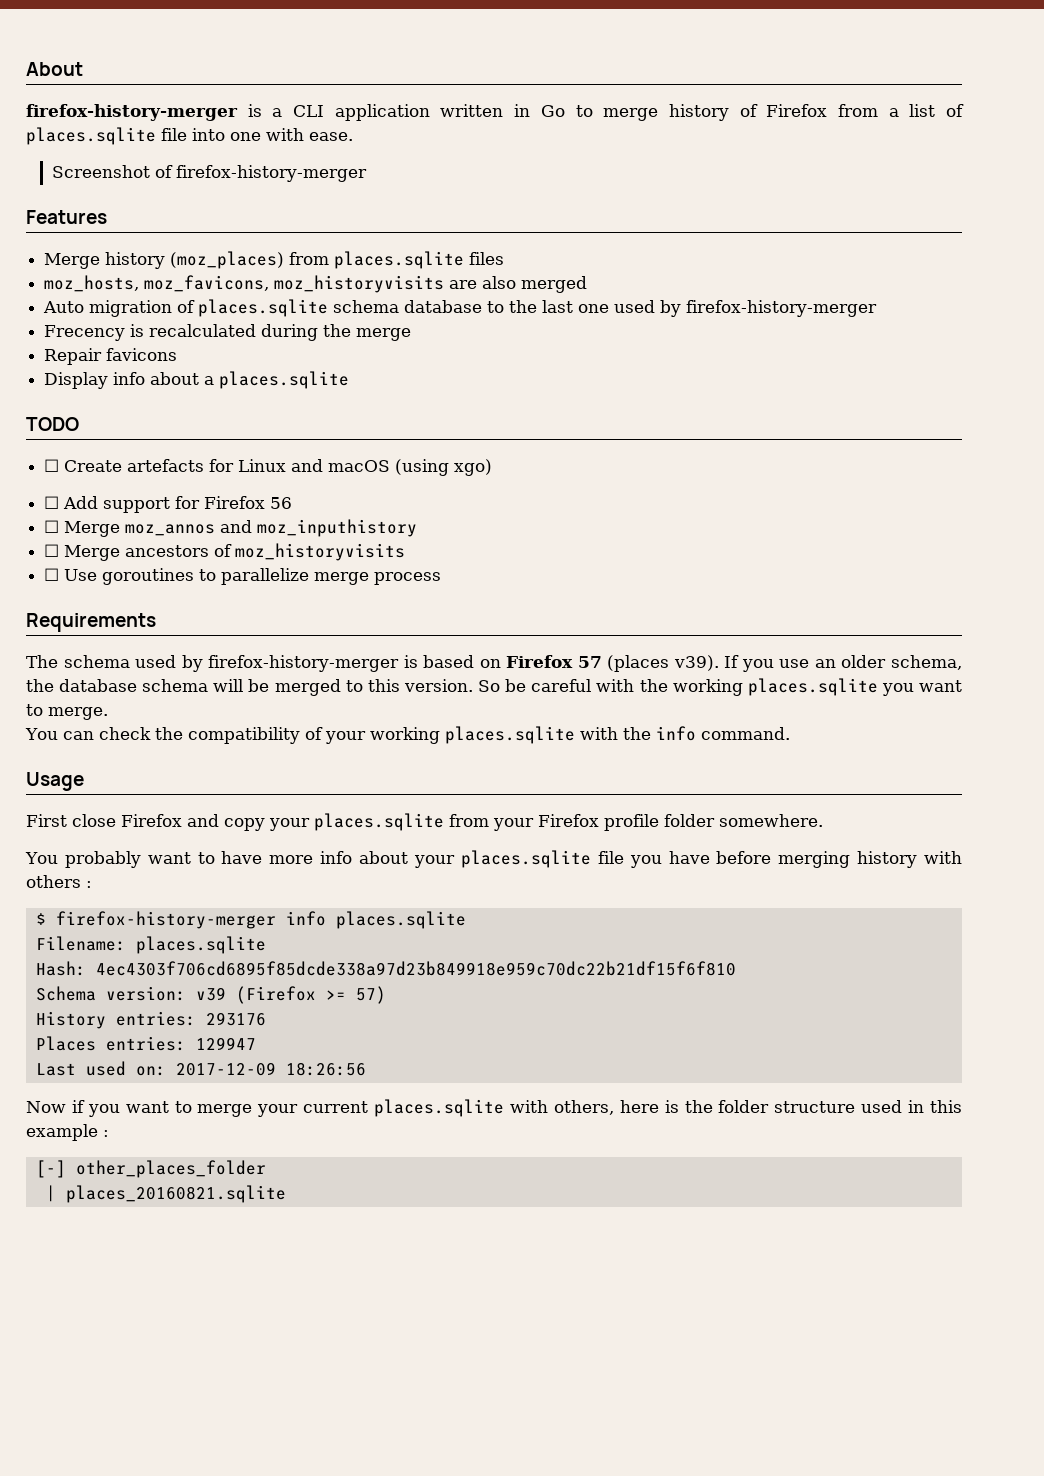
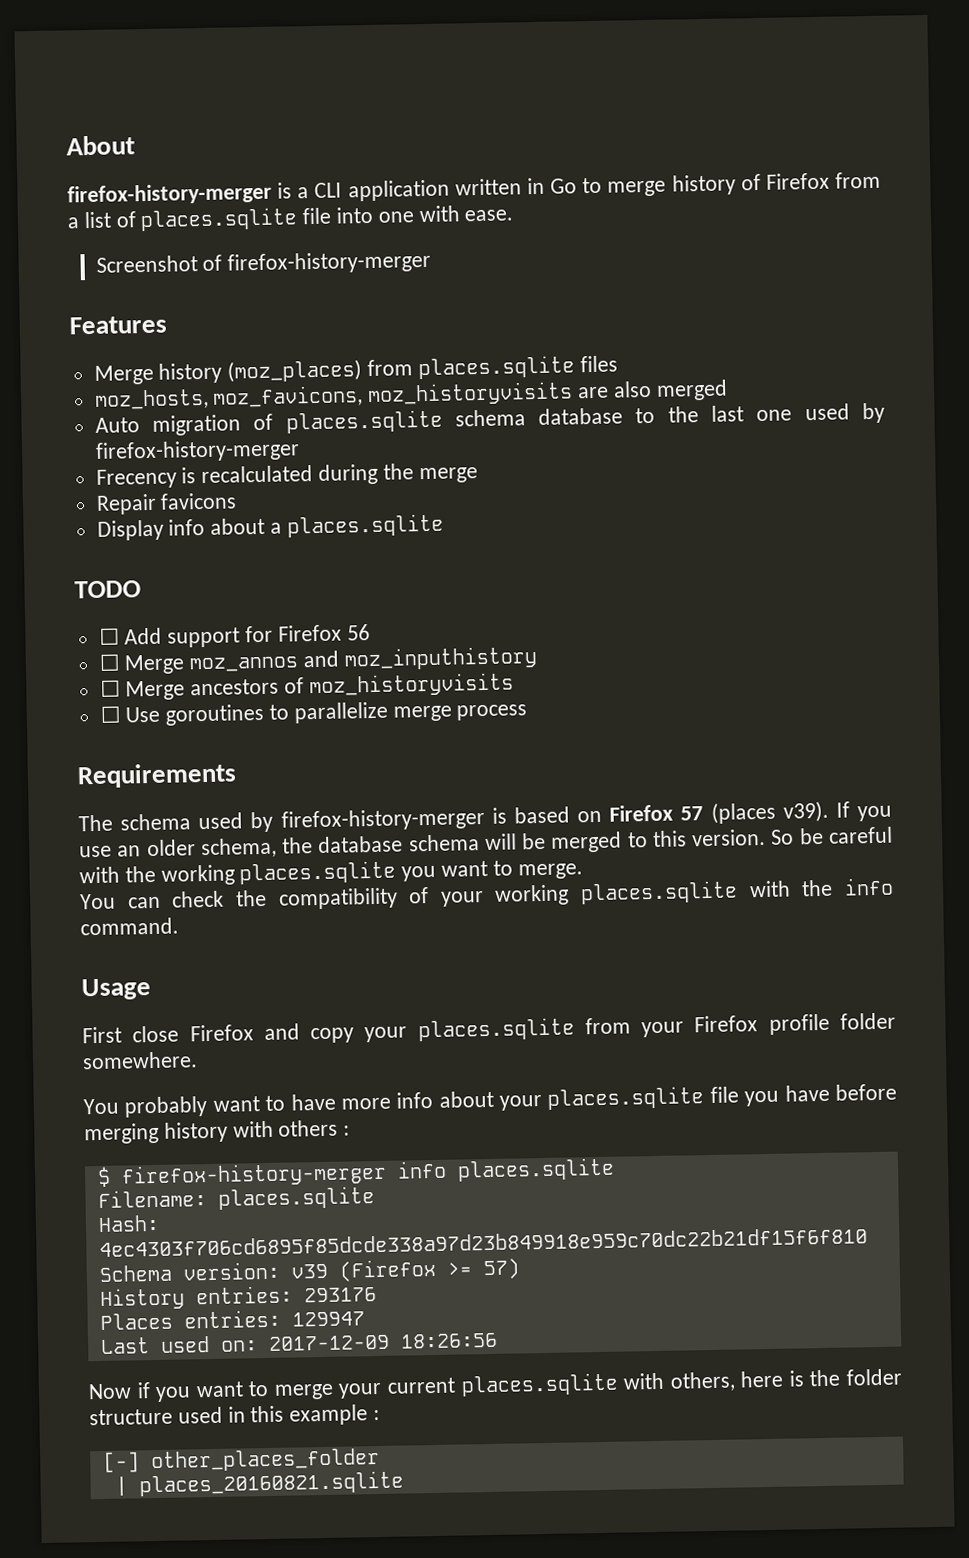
- ☐ Create artefacts for Linux and macOS (using xgo)

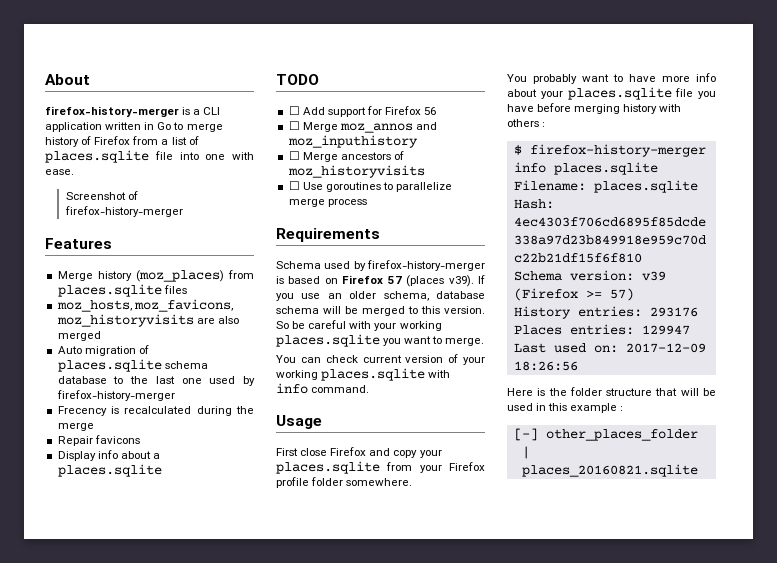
- The schema used by firefox-history-merger is based on Firefox 57 (places v39).
+ Schema used by firefox-history-merger is based on Firefox 57 (places v39).
- If you use an older schema, the database schema will be merged to this version.
+ If you use an older schema, database schema will be merged to this version.
- So be careful with the working places.sqlite you want to merge.
+ So be careful with your working places.sqlite you want to merge.
- You can check the compatibility of your working places.sqlite with the info command.
+ You can check current version of your working places.sqlite with info command.
- Now if you want to merge your current places.sqlite with others, here is the folder structure used in this example :
+ Here is the folder structure that will be used in this example :

